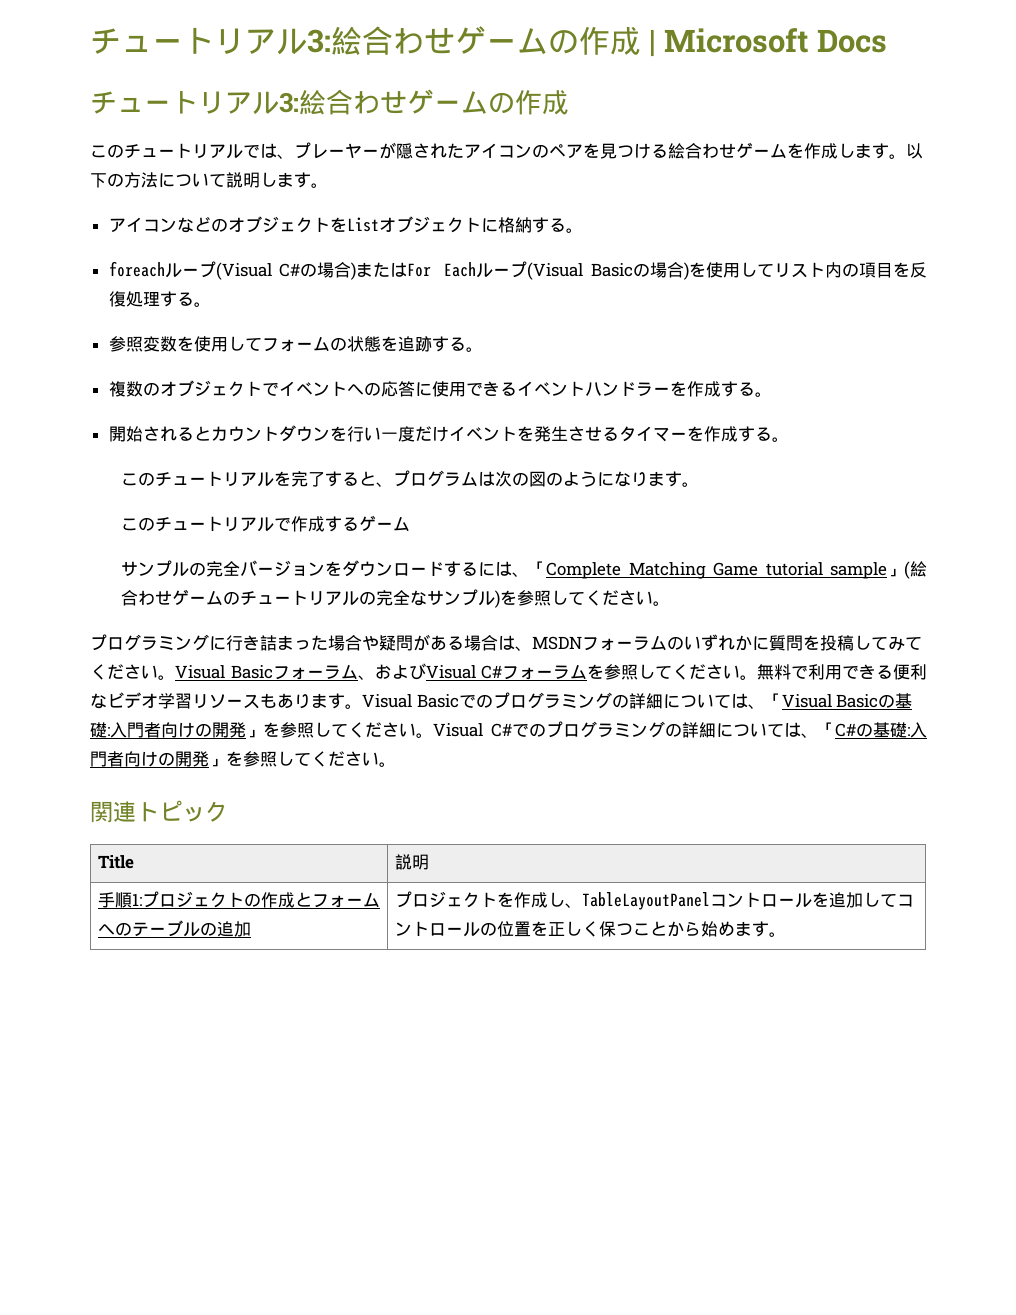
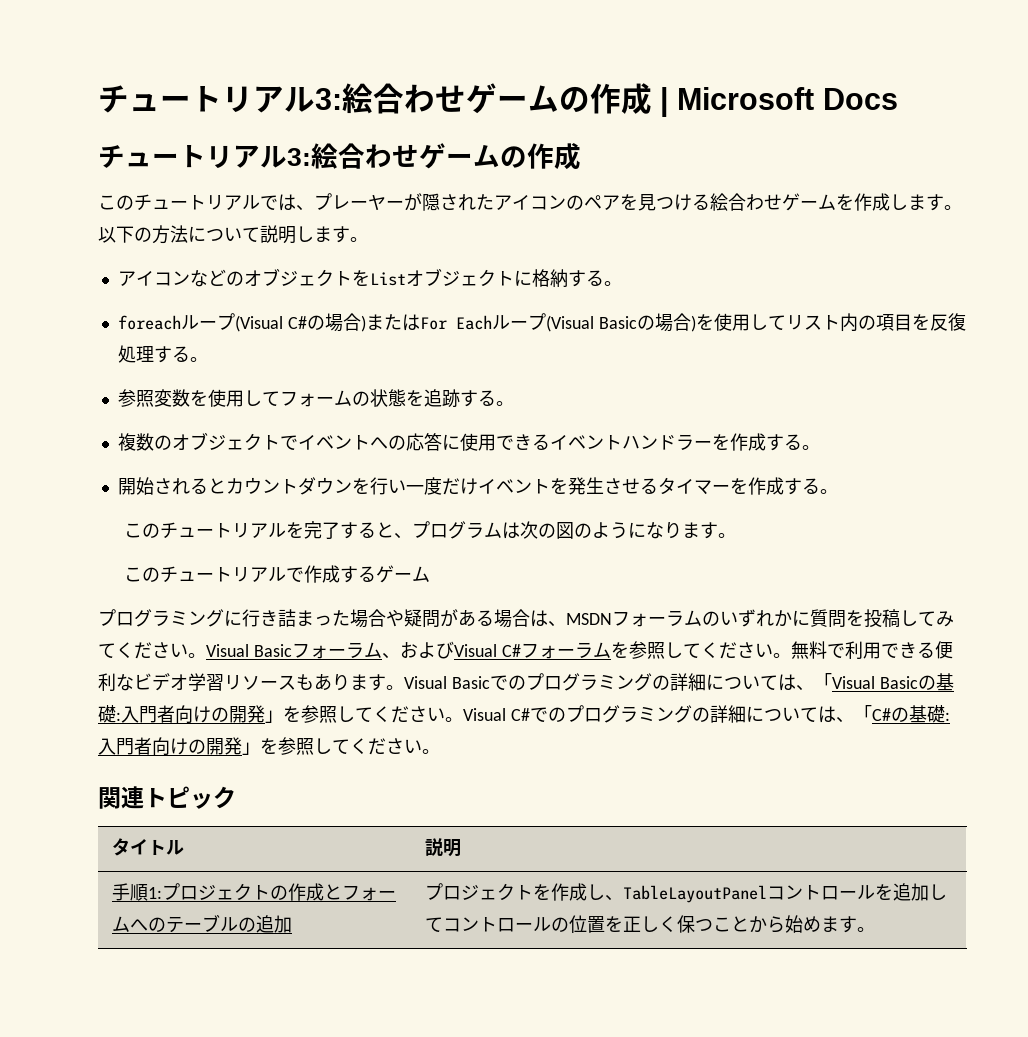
- サンプルの完全バージョンをダウンロードするには、「Complete Matching Game tutorial sample」(絵合わせゲームのチュートリアルの完全なサンプル)を参照してください。
- Title | 説明
+ タイトル | 説明

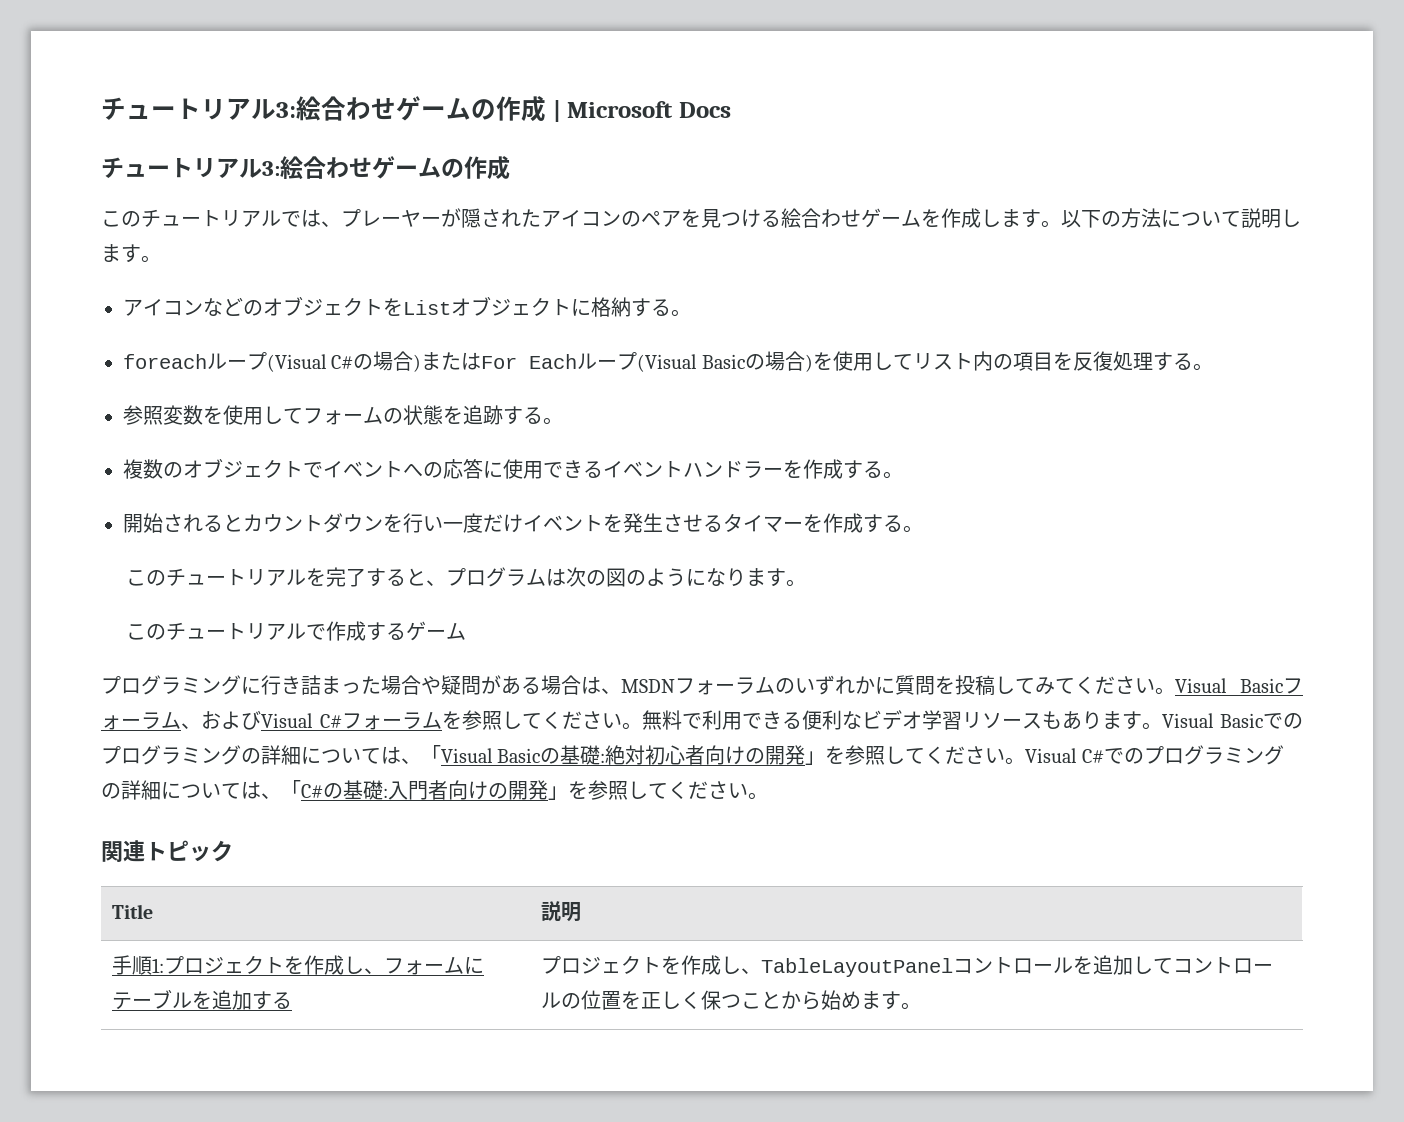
- Visual Basicでのプログラミングの詳細については、「Visual Basicの基礎:入門者向けの開発」を参照してください。
+ Visual Basicでのプログラミングの詳細については、「Visual Basicの基礎:絶対初心者向けの開発」を参照してください。
- タイトル | 説明
+ Title | 説明
- 手順1:プロジェクトの作成とフォームへのテーブルの追加 | プロジェクトを作成し、TableLayoutPanelコントロールを追加してコントロールの位置を正しく保つことから始めます。
+ 手順1:プロジェクトを作成し、フォームにテーブルを追加する | プロジェクトを作成し、TableLayoutPanelコントロールを追加してコントロールの位置を正しく保つことから始めます。

